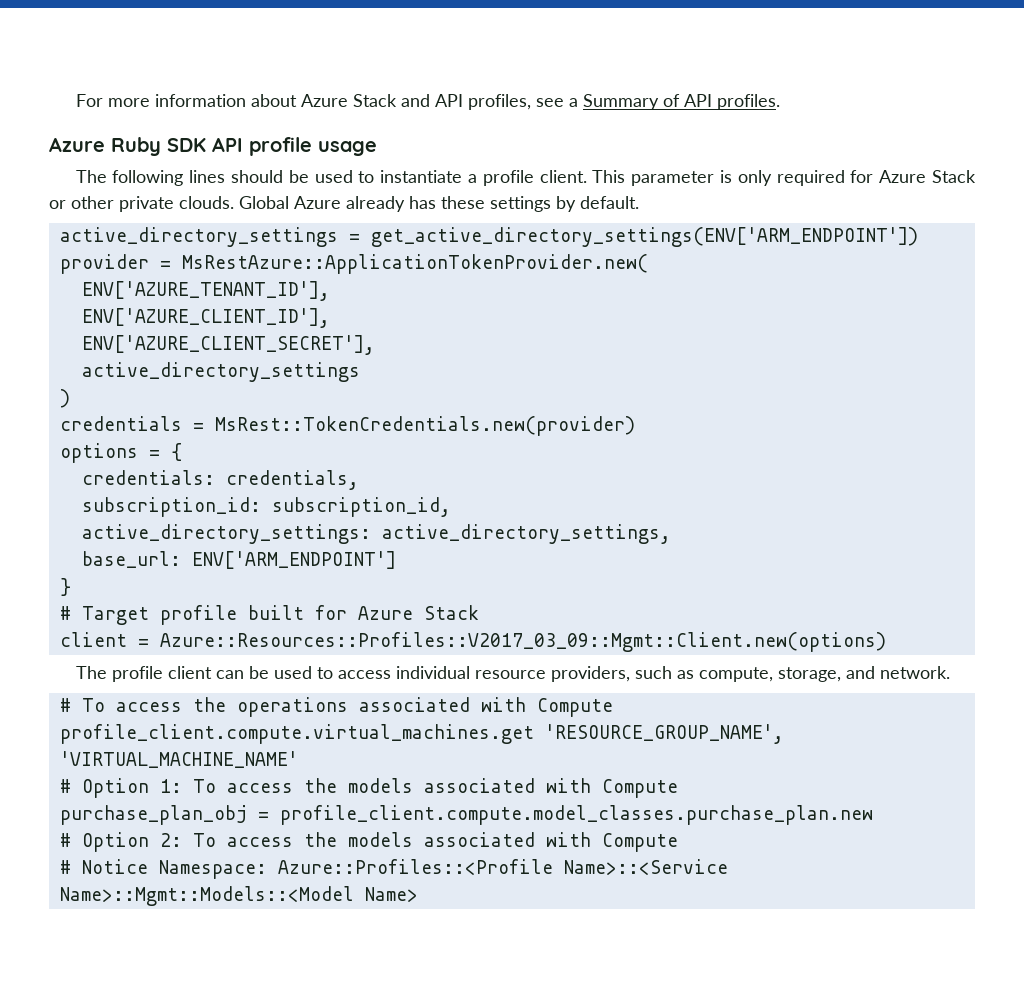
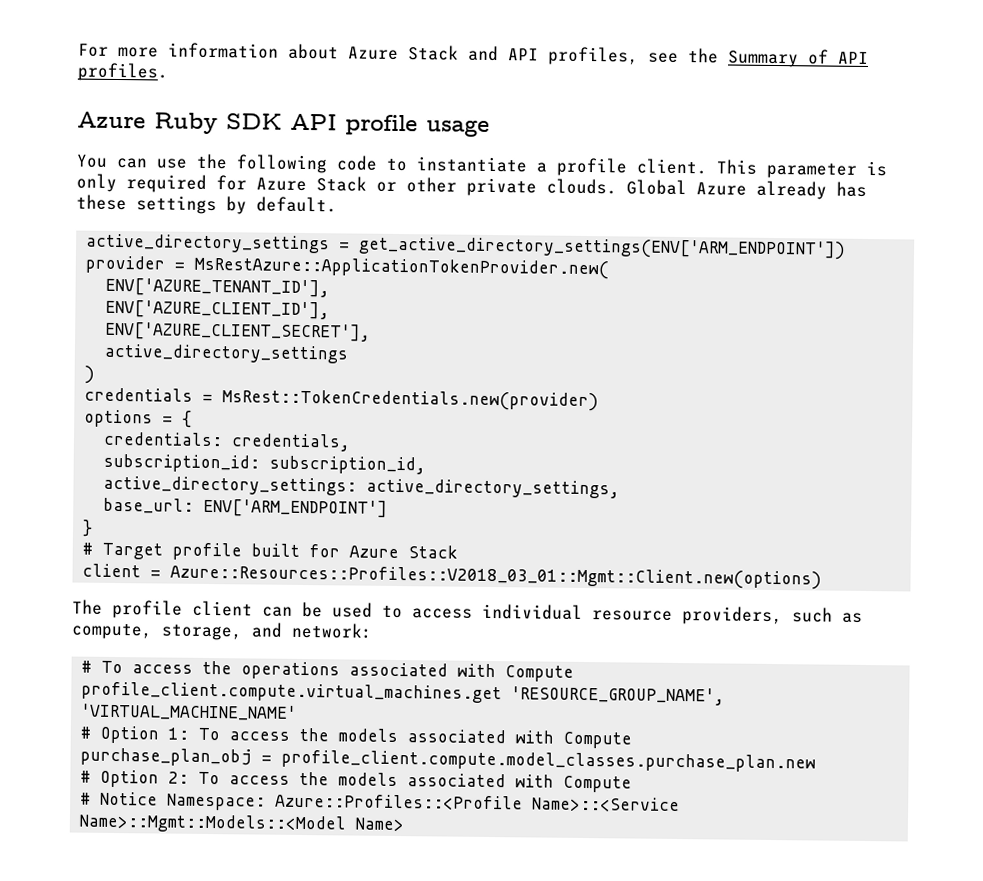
- For more information about Azure Stack and API profiles, see a Summary of API profiles.
+ For more information about Azure Stack and API profiles, see the Summary of API profiles.
- The following lines should be used to instantiate a profile client.
+ You can use the following code to instantiate a profile client.
- client = Azure::Resources::Profiles::V2017_03_09::Mgmt::Client.new(options)
+ client = Azure::Resources::Profiles::V2018_03_01::Mgmt::Client.new(options)
- The profile client can be used to access individual resource providers, such as compute, storage, and network.
+ The profile client can be used to access individual resource providers, such as compute, storage, and network:

